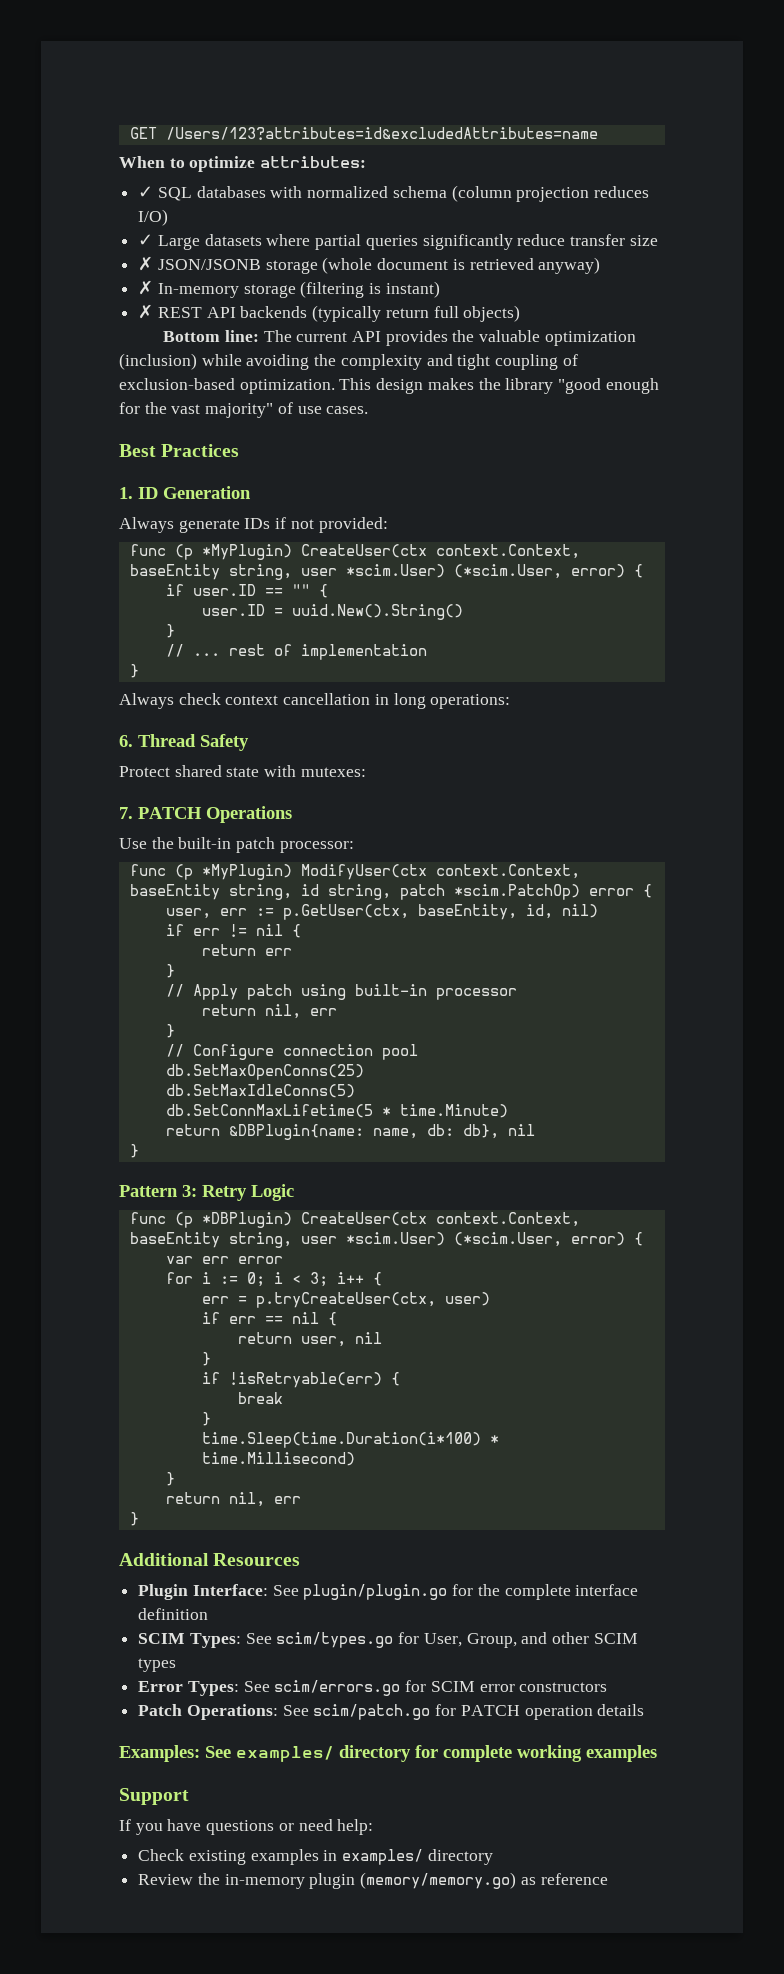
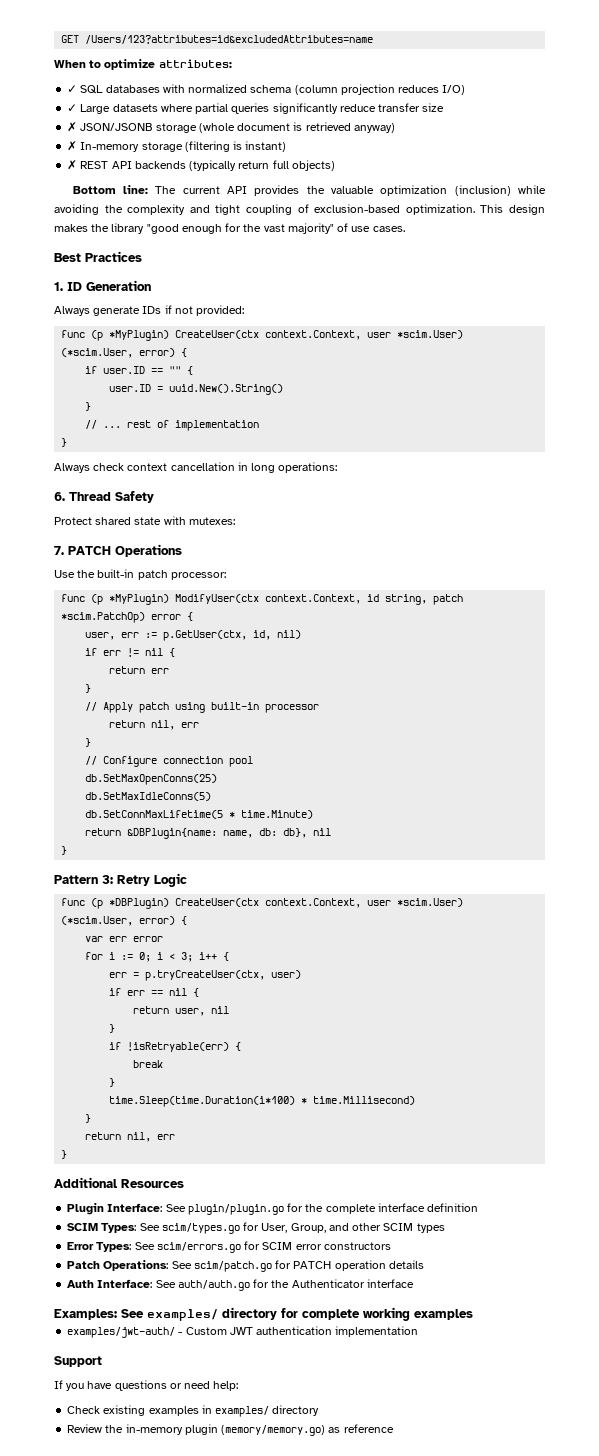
- func (p *MyPlugin) CreateUser(ctx context.Context, baseEntity string, user *scim.User) (*scim.User, error) {
+ func (p *MyPlugin) CreateUser(ctx context.Context, user *scim.User) (*scim.User, error) {
- func (p *MyPlugin) ModifyUser(ctx context.Context, baseEntity string, id string, patch *scim.PatchOp) error {
+ func (p *MyPlugin) ModifyUser(ctx context.Context, id string, patch *scim.PatchOp) error {
- user, err := p.GetUser(ctx, baseEntity, id, nil)
+ user, err := p.GetUser(ctx, id, nil)
- func (p *DBPlugin) CreateUser(ctx context.Context, baseEntity string, user *scim.User) (*scim.User, error) {
+ func (p *DBPlugin) CreateUser(ctx context.Context, user *scim.User) (*scim.User, error) {
+ Auth Interface: See auth/auth.go for the Authenticator interface
+ examples/jwt-auth/ - Custom JWT authentication implementation

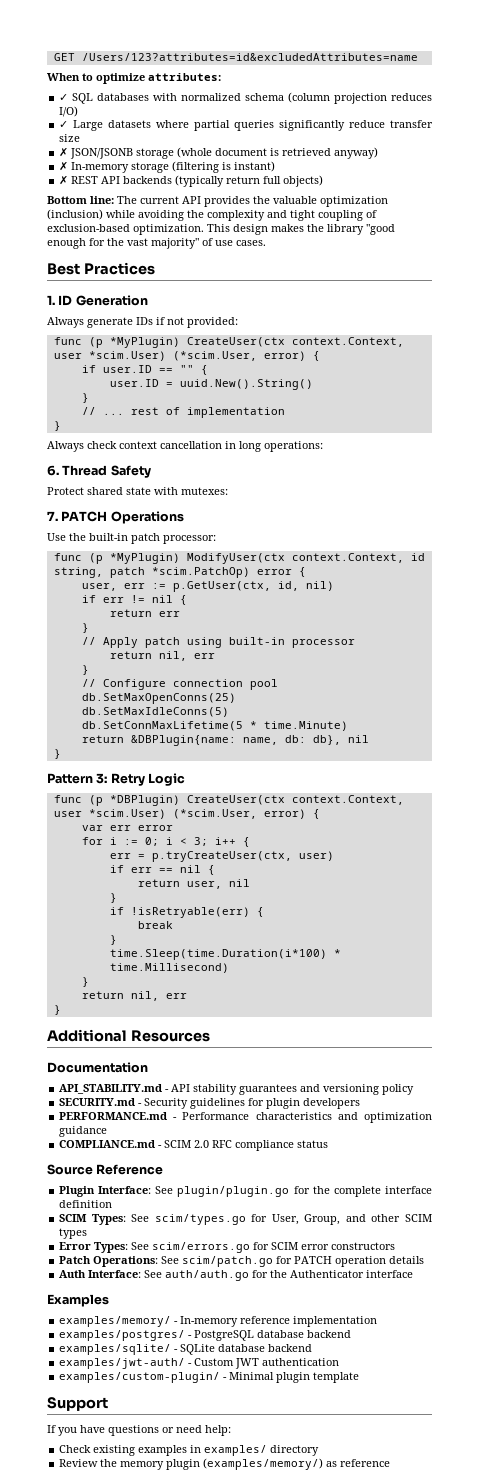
+ Documentation
+ API_STABILITY.md - API stability guarantees and versioning policy
+ SECURITY.md - Security guidelines for plugin developers
+ PERFORMANCE.md - Performance characteristics and optimization guidance
+ COMPLIANCE.md - SCIM 2.0 RFC compliance status
+ Source Reference
- Examples: See examples/ directory for complete working examples
+ Examples
+ examples/memory/ - In-memory reference implementation
+ examples/postgres/ - PostgreSQL database backend
+ examples/sqlite/ - SQLite database backend
- examples/jwt-auth/ - Custom JWT authentication implementation
+ examples/jwt-auth/ - Custom JWT authentication
+ examples/custom-plugin/ - Minimal plugin template
- Review the in-memory plugin (memory/memory.go) as reference
+ Review the memory plugin (examples/memory/) as reference

